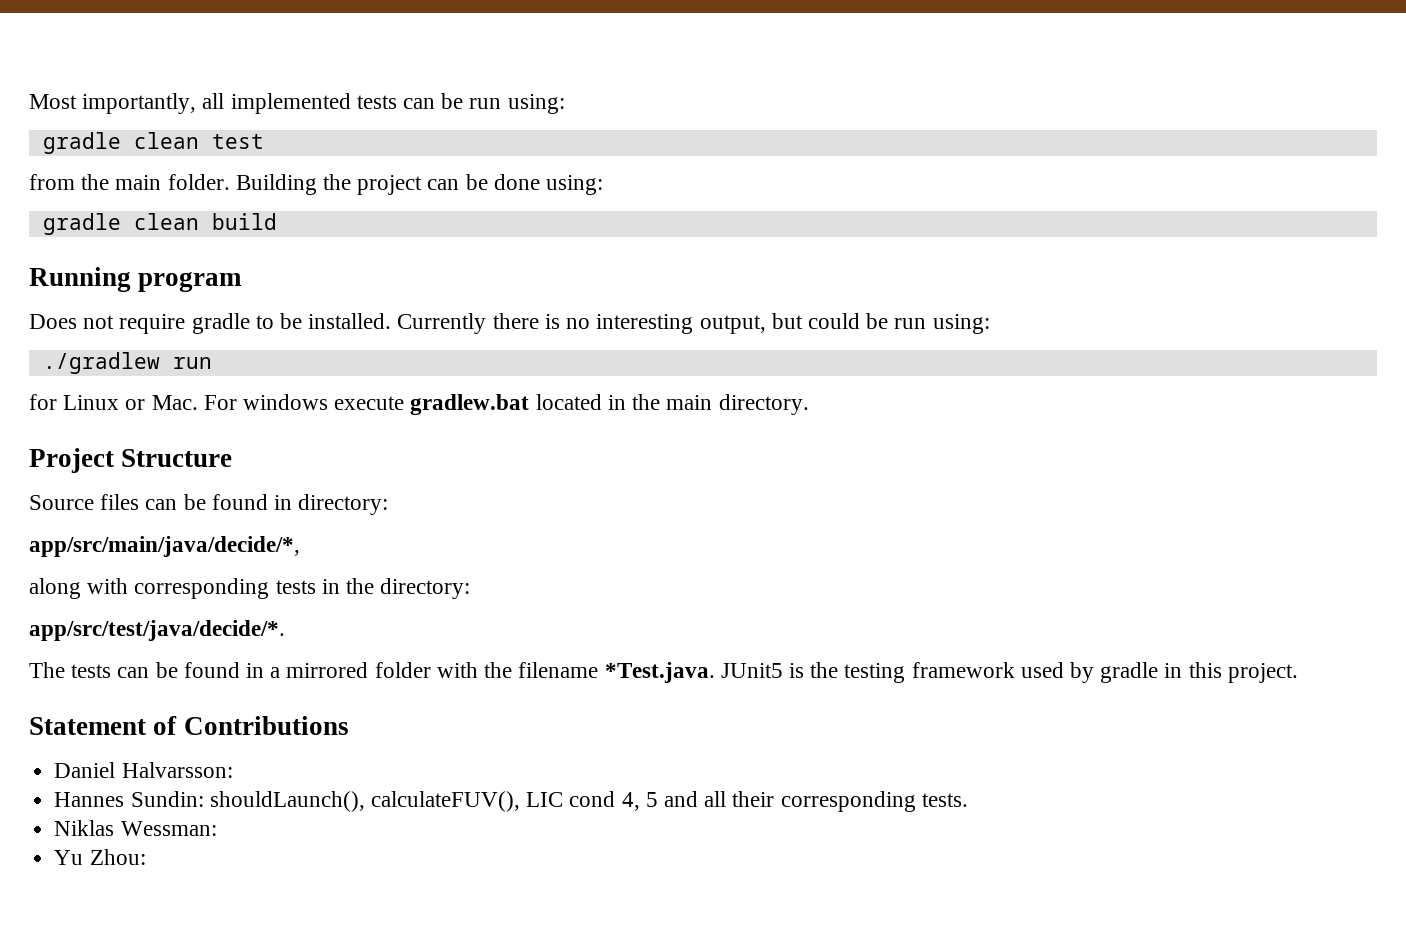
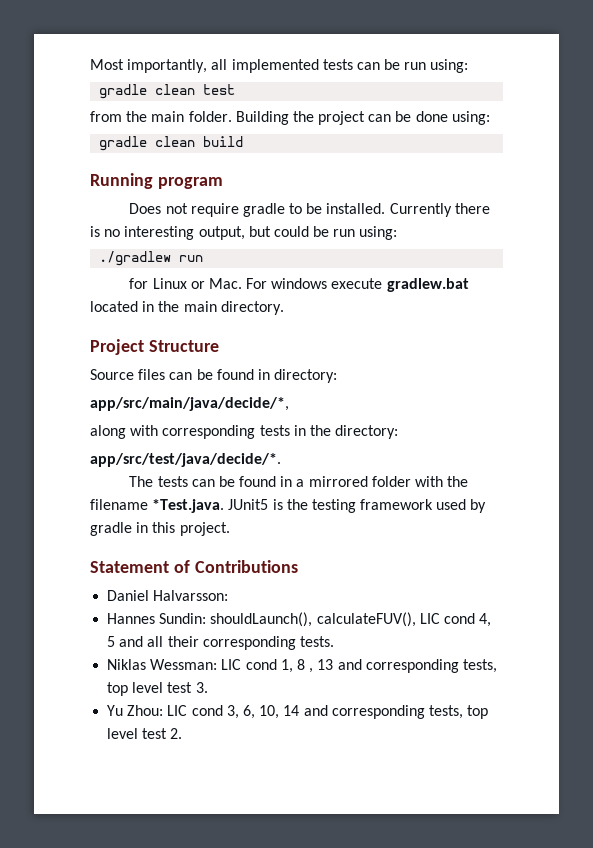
- Niklas Wessman:
- Yu Zhou:
+ Niklas Wessman: LIC cond 1, 8 , 13 and corresponding tests, top level test 3.
+ Yu Zhou: LIC cond 3, 6, 10, 14 and corresponding tests, top level test 2.

